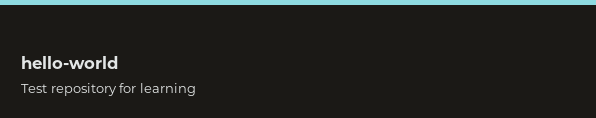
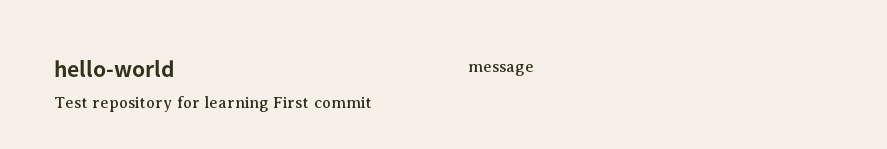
- Test repository for learning
+ Test repository for learning First commit message

